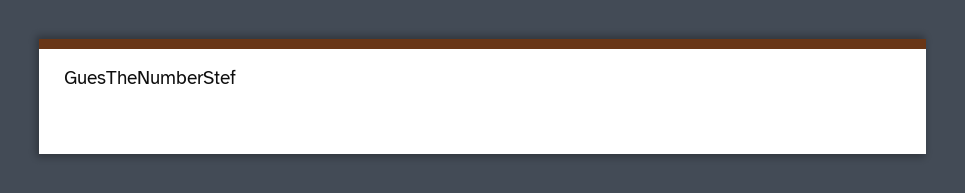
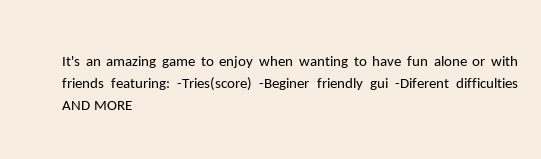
- GuesTheNumberStef
+ It's an amazing game to enjoy when wanting to have fun alone or with friends featuring: -Tries(score) -Beginer friendly gui -Diferent difficulties AND MORE

